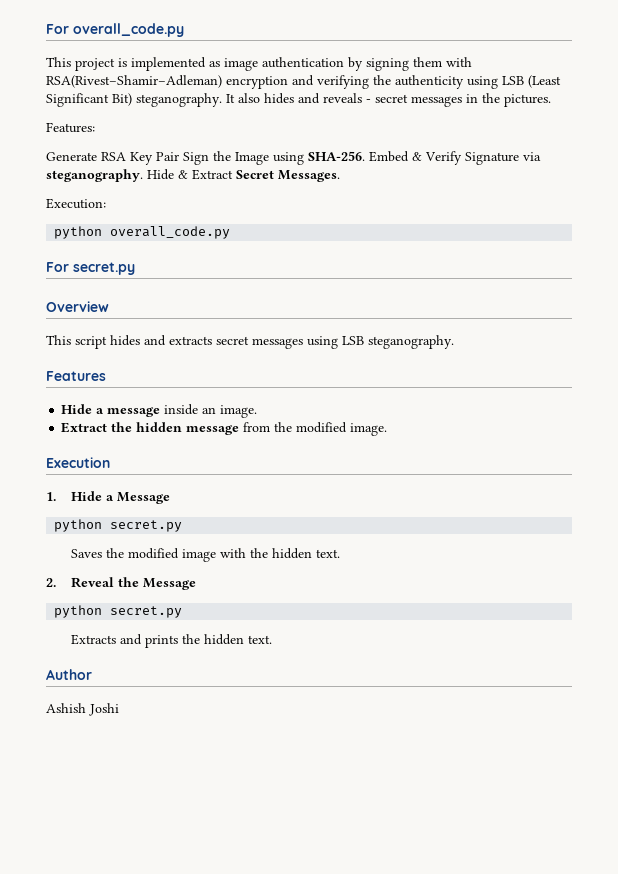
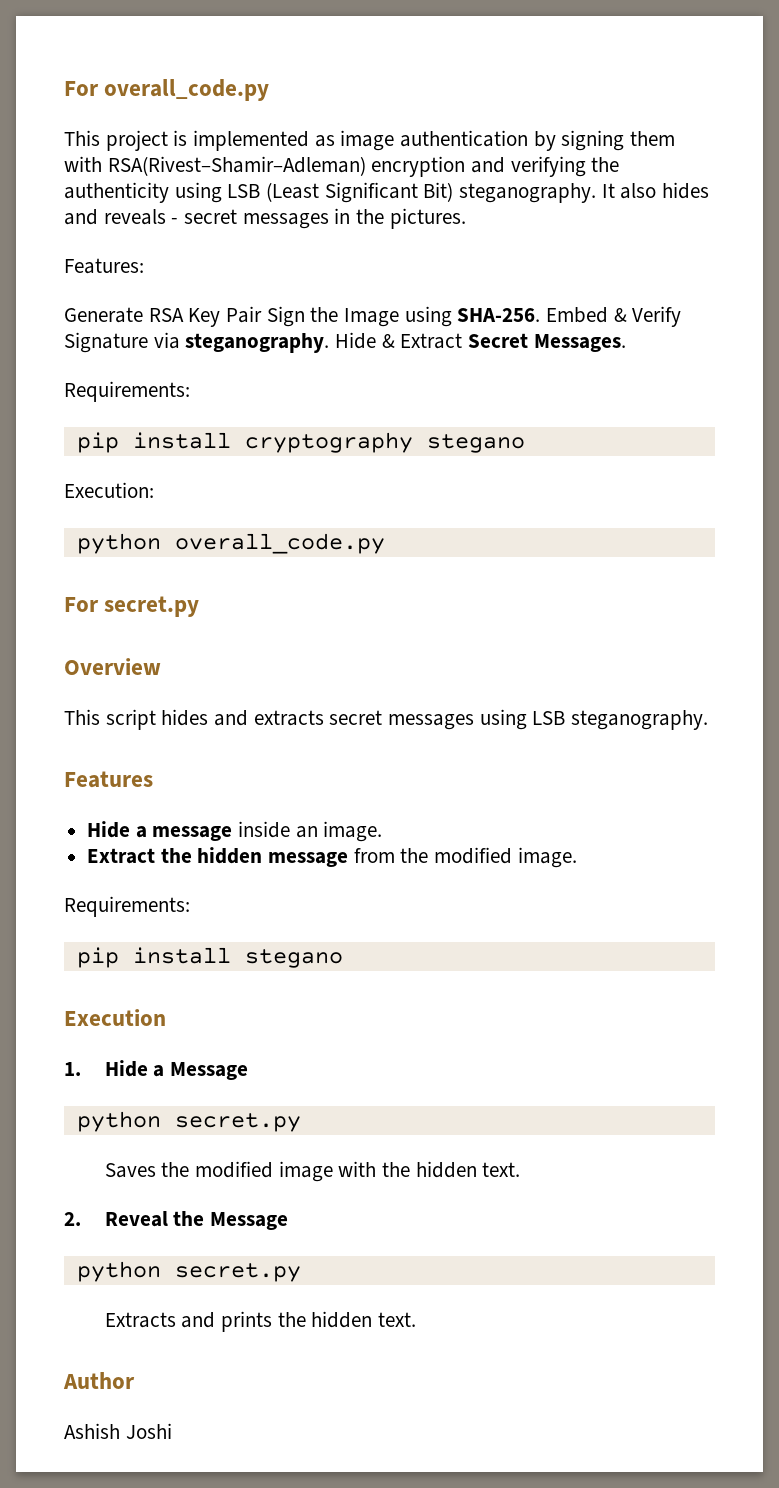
  Hide & Extract Secret Messages.
+ Requirements:
+ pip install cryptography stegano
  Extract the hidden message from the modified image.
+ Requirements:
+ pip install stegano

